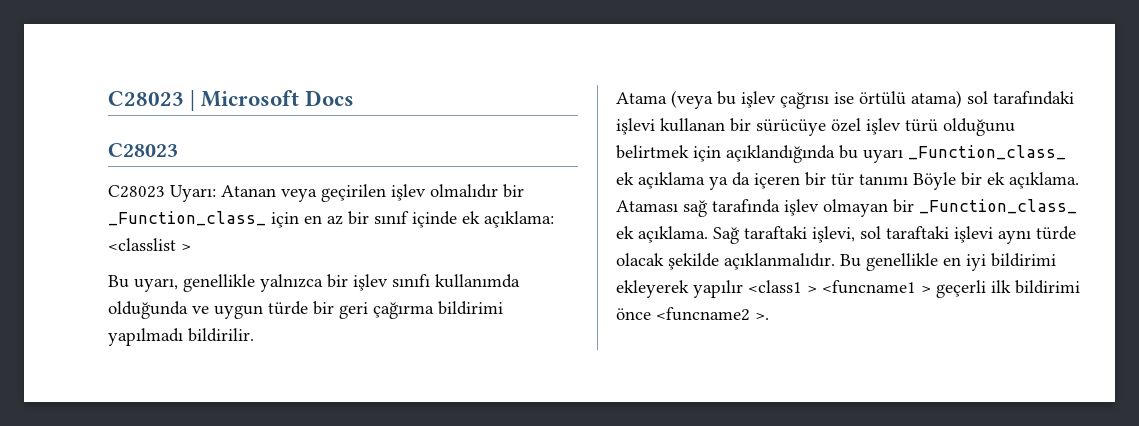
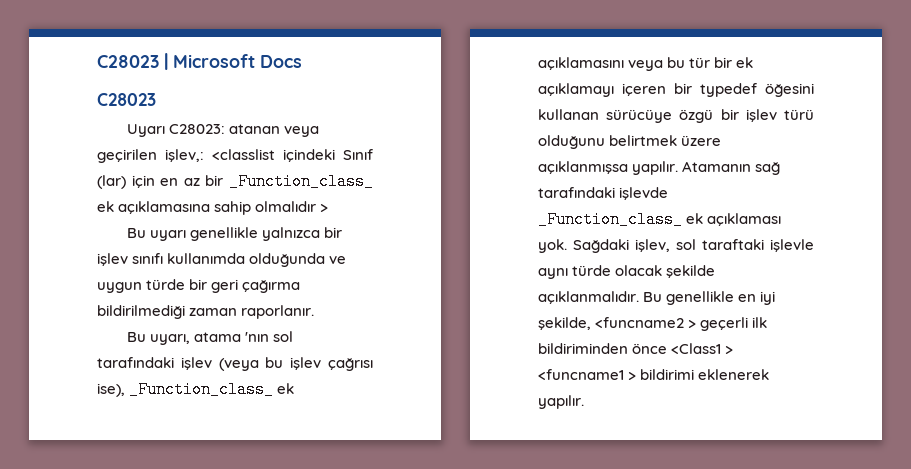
- C28023 Uyarı: Atanan veya geçirilen işlev olmalıdır bir _Function_class_ için en az bir sınıf içinde ek açıklama: <classlist >
+ Uyarı C28023: atanan veya geçirilen işlev,: <classlist içindeki Sınıf (lar) için en az bir _Function_class_ ek açıklamasına sahip olmalıdır >
- Bu uyarı, genellikle yalnızca bir işlev sınıfı kullanımda olduğunda ve uygun türde bir geri çağırma bildirimi yapılmadı bildirilir.
- Atama (veya bu işlev çağrısı ise örtülü atama) sol tarafındaki işlevi kullanan bir sürücüye özel işlev türü olduğunu belirtmek için açıklandığında bu uyarı _Function_class_ ek açıklama ya da içeren bir tür tanımı Böyle bir ek açıklama. Ataması sağ tarafında işlev olmayan bir _Function_class_ ek açıklama. Sağ taraftaki işlevi, sol taraftaki işlevi aynı türde olacak şekilde açıklanmalıdır.
+ Bu uyarı genellikle yalnızca bir işlev sınıfı kullanımda olduğunda ve uygun türde bir geri çağırma bildirilmediği zaman raporlanır.
+ Bu uyarı, atama 'nın sol tarafındaki işlev (veya bu işlev çağrısı ise), _Function_class_ ek açıklamasını veya bu tür bir ek açıklamayı içeren bir typedef öğesini kullanan sürücüye özgü bir işlev türü olduğunu belirtmek üzere açıklanmışsa yapılır. Atamanın sağ tarafındaki işlevde _Function_class_ ek açıklaması yok. Sağdaki işlev, sol taraftaki işlevle aynı türde olacak şekilde açıklanmalıdır.
- Bu genellikle en iyi bildirimi ekleyerek yapılır <class1 > <funcname1 > geçerli ilk bildirimi önce <funcname2 >.
+ Bu genellikle en iyi şekilde, <funcname2 > geçerli ilk bildiriminden önce <Class1 > <funcname1 > bildirimi eklenerek yapılır.

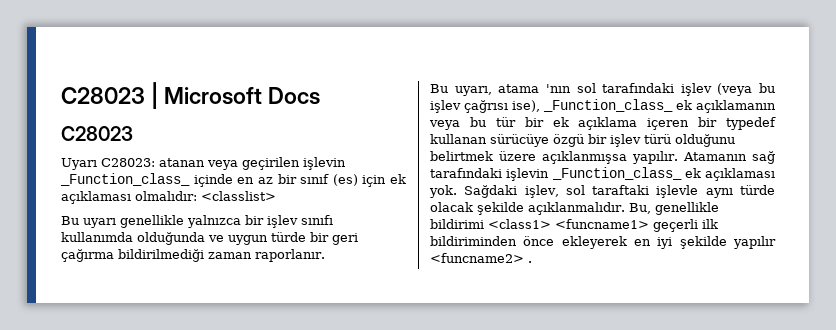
- Uyarı C28023: atanan veya geçirilen işlev,: <classlist içindeki Sınıf (lar) için en az bir _Function_class_ ek açıklamasına sahip olmalıdır >
+ Uyarı C28023: atanan veya geçirilen işlevin _Function_class_ içinde en az bir sınıf (es) için ek açıklaması olmalıdır: <classlist>
- Bu uyarı, atama 'nın sol tarafındaki işlev (veya bu işlev çağrısı ise), _Function_class_ ek açıklamasını veya bu tür bir ek açıklamayı içeren bir typedef öğesini kullanan sürücüye özgü bir işlev türü olduğunu belirtmek üzere açıklanmışsa yapılır.
+ Bu uyarı, atama 'nın sol tarafındaki işlev (veya bu işlev çağrısı ise), _Function_class_ ek açıklamanın veya bu tür bir ek açıklama içeren bir typedef kullanan sürücüye özgü bir işlev türü olduğunu belirtmek üzere açıklanmışsa yapılır.
- Atamanın sağ tarafındaki işlevde _Function_class_ ek açıklaması yok.
+ Atamanın sağ tarafındaki işlevin _Function_class_ ek açıklaması yok.
- Bu genellikle en iyi şekilde, <funcname2 > geçerli ilk bildiriminden önce <Class1 > <funcname1 > bildirimi eklenerek yapılır.
+ Bu, genellikle bildirimi <class1> <funcname1> geçerli ilk bildiriminden önce ekleyerek en iyi şekilde yapılır <funcname2> .

